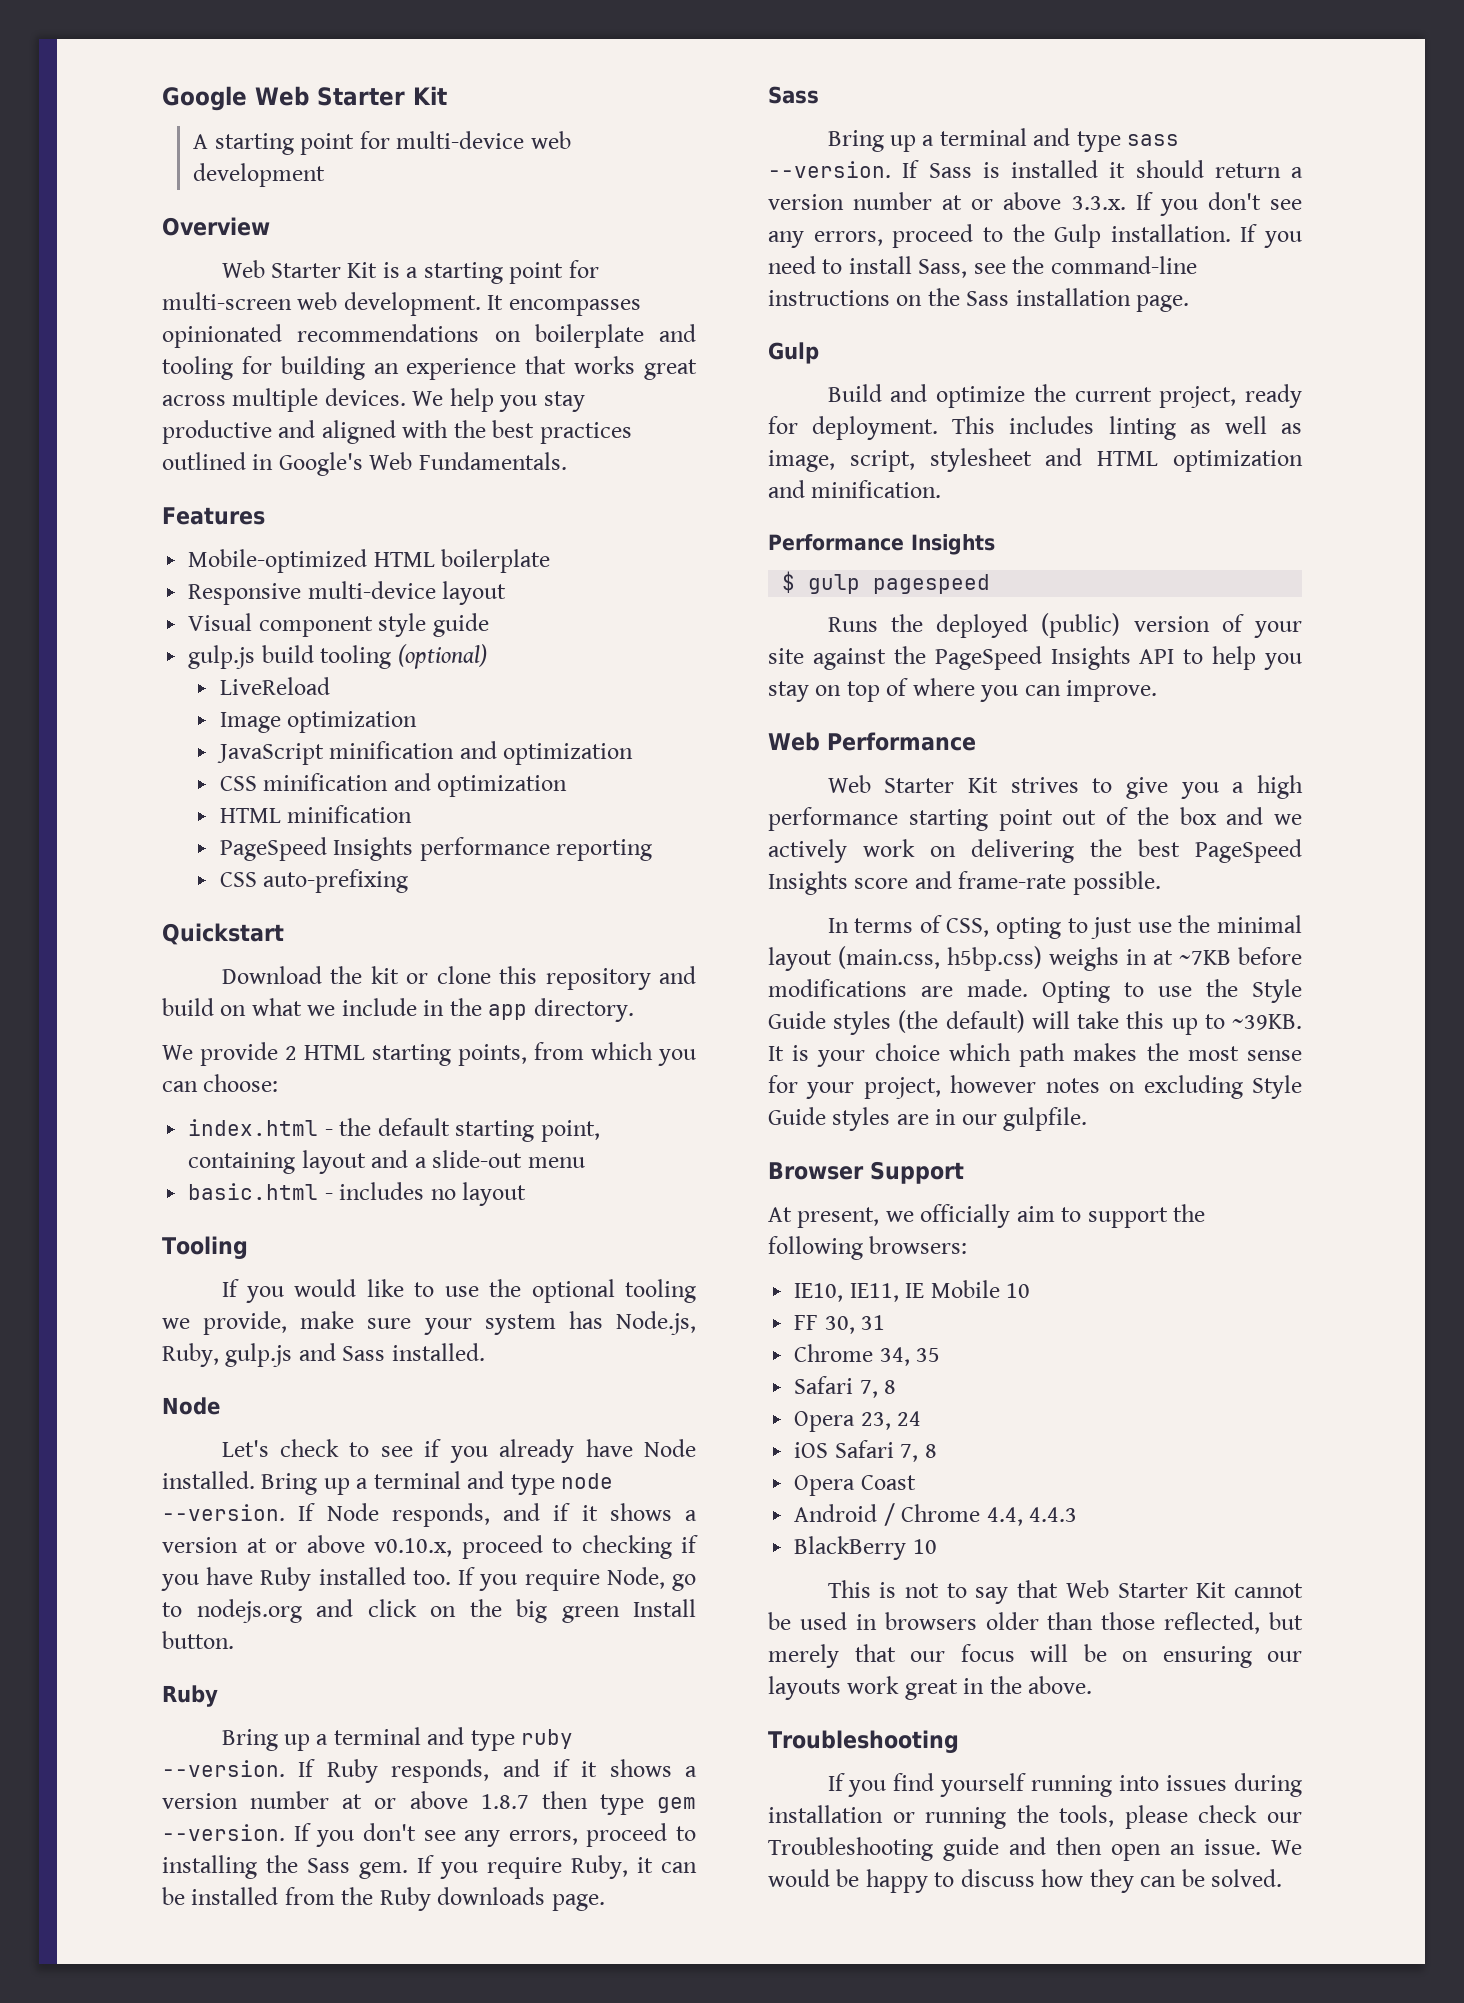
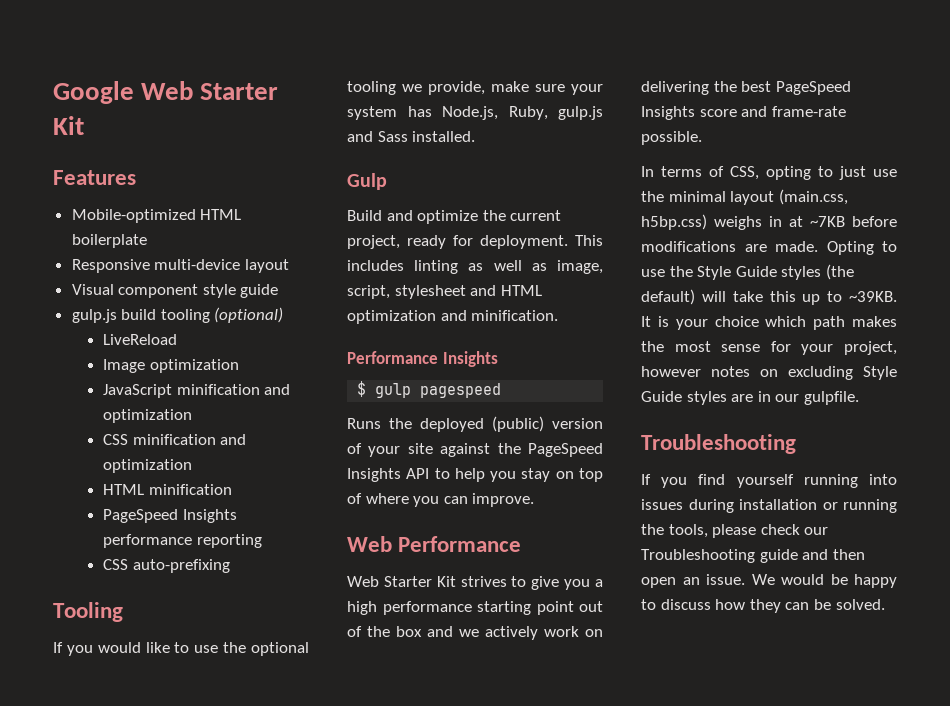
- A starting point for multi-device web development
- Overview
- Web Starter Kit is a starting point for multi-screen web development. It encompasses opinionated recommendations on boilerplate and tooling for building an experience that works great across multiple devices. We help you stay productive and aligned with the best practices outlined in Google's Web Fundamentals.
- Quickstart
- Download the kit or clone this repository and build on what we include in the app directory.
- We provide 2 HTML starting points, from which you can choose:
- index.html - the default starting point, containing layout and a slide-out menu
- basic.html - includes no layout
  If you would like to use the optional tooling we provide, make sure your system has Node.js, Ruby, gulp.js and Sass installed.
- Node
- Let's check to see if you already have Node installed. Bring up a terminal and type node --version. If Node responds, and if it shows a version at or above v0.10.x, proceed to checking if you have Ruby installed too. If you require Node, go to nodejs.org and click on the big green Install button.
- Ruby
- Bring up a terminal and type ruby --version. If Ruby responds, and if it shows a version number at or above 1.8.7 then type gem --version. If you don't see any errors, proceed to installing the Sass gem. If you require Ruby, it can be installed from the Ruby downloads page.
- Sass
- Bring up a terminal and type sass --version. If Sass is installed it should return a version number at or above 3.3.x. If you don't see any errors, proceed to the Gulp installation. If you need to install Sass, see the command-line instructions on the Sass installation page.
- Browser Support
- At present, we officially aim to support the following browsers:
- IE10, IE11, IE Mobile 10
- FF 30, 31
- Chrome 34, 35
- Safari 7, 8
- Opera 23, 24
- iOS Safari 7, 8
- Opera Coast
- Android / Chrome 4.4, 4.4.3
- BlackBerry 10
- This is not to say that Web Starter Kit cannot be used in browsers older than those reflected, but merely that our focus will be on ensuring our layouts work great in the above.

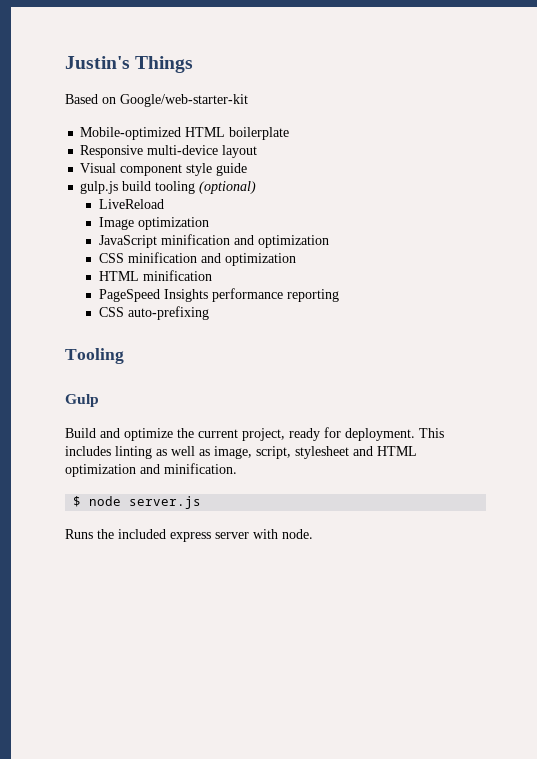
- Google Web Starter Kit
- Features
+ Justin's Things
+ Based on Google/web-starter-kit
- If you would like to use the optional tooling we provide, make sure your system has Node.js, Ruby, gulp.js and Sass installed.
- Performance Insights
- $ gulp pagespeed
+ $ node server.js
- Runs the deployed (public) version of your site against the PageSpeed Insights API to help you stay on top of where you can improve.
- Web Performance
- Web Starter Kit strives to give you a high performance starting point out of the box and we actively work on delivering the best PageSpeed Insights score and frame-rate possible.
- In terms of CSS, opting to just use the minimal layout (main.css, h5bp.css) weighs in at ~7KB before modifications are made. Opting to use the Style Guide styles (the default) will take this up to ~39KB. It is your choice which path makes the most sense for your project, however notes on excluding Style Guide styles are in our gulpfile.
- Troubleshooting
- If you find yourself running into issues during installation or running the tools, please check our Troubleshooting guide and then open an issue. We would be happy to discuss how they can be solved.
+ Runs the included express server with node.

